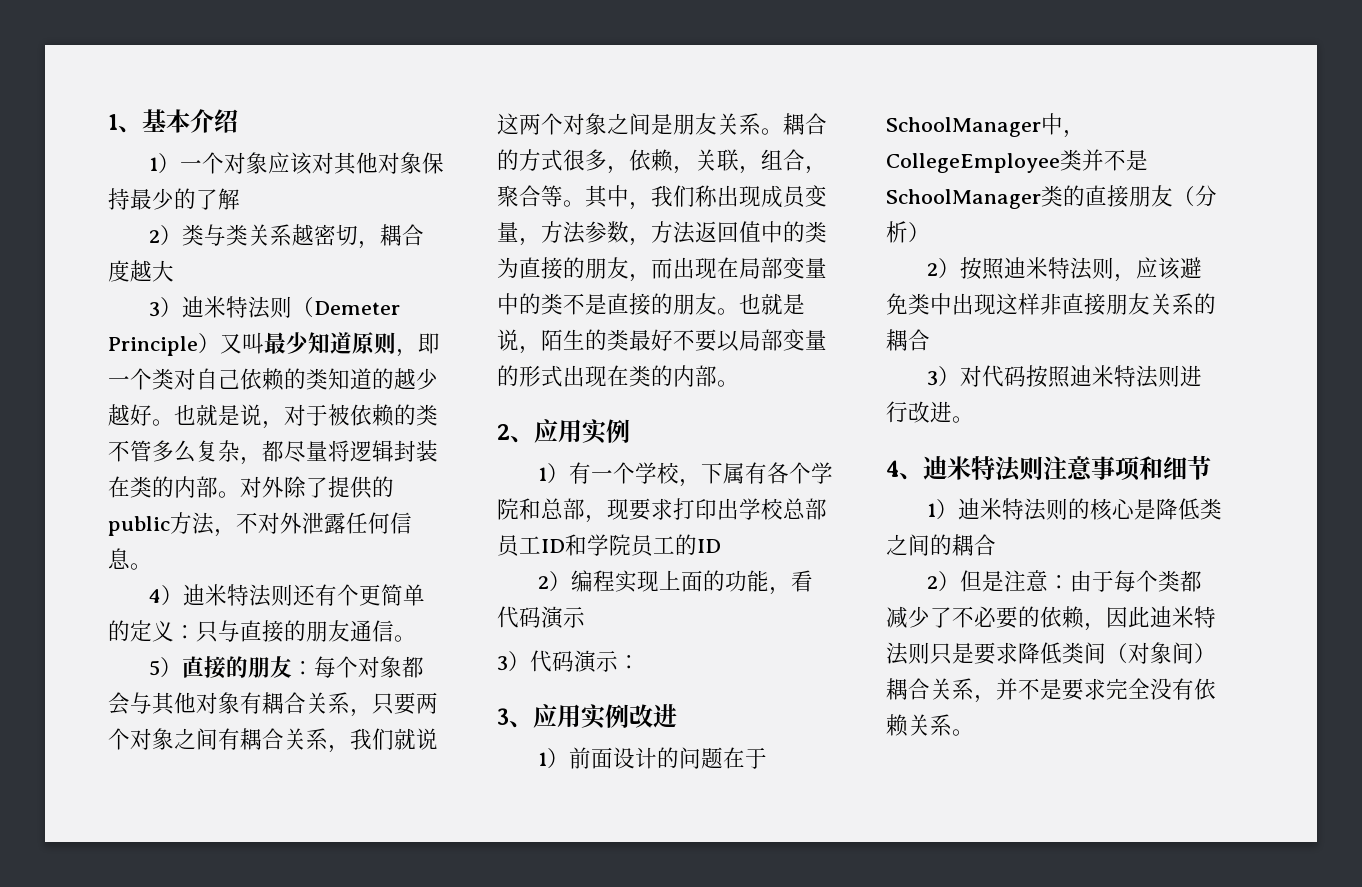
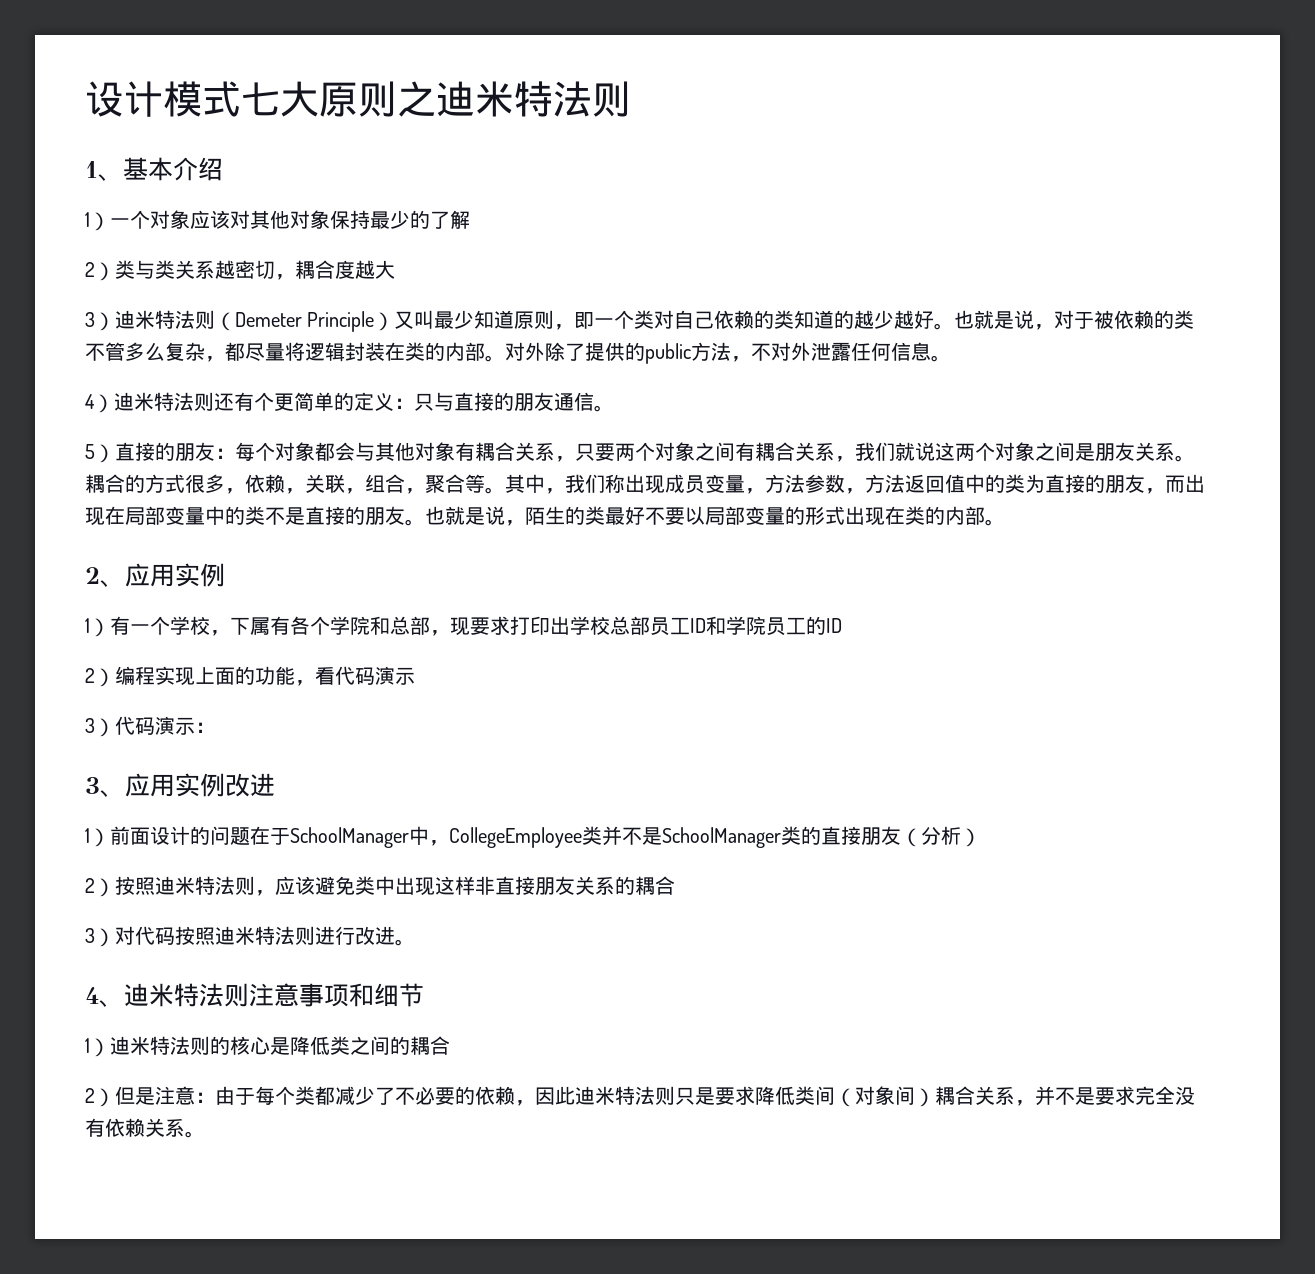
+ 设计模式七大原则之迪米特法则

